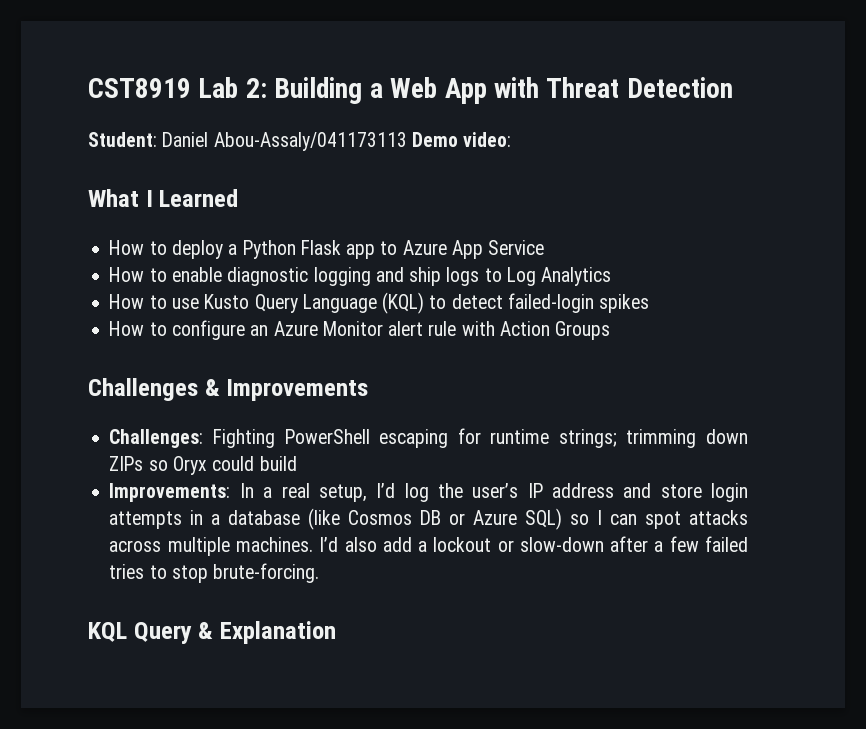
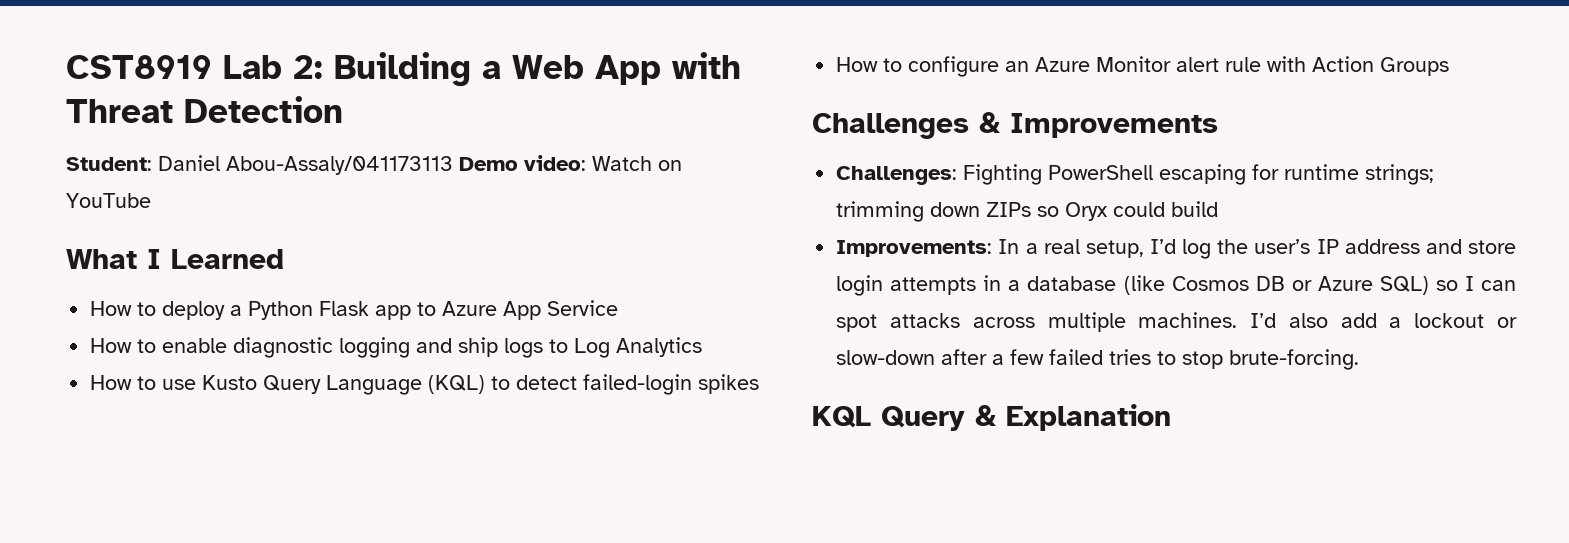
- Student: Daniel Abou-Assaly/041173113 Demo video:
+ Student: Daniel Abou-Assaly/041173113 Demo video: Watch on YouTube

